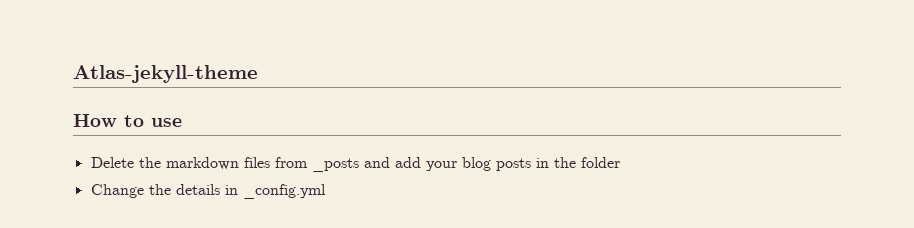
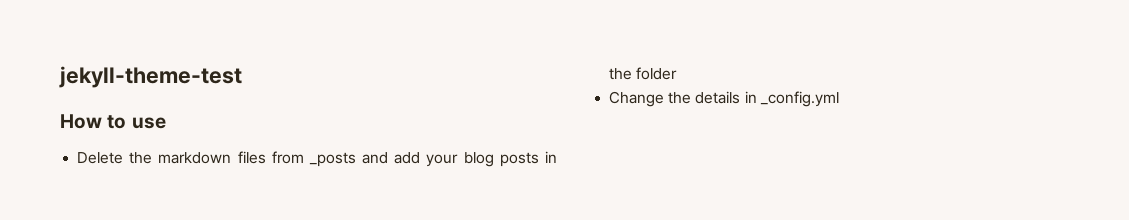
- Atlas-jekyll-theme
+ jekyll-theme-test

